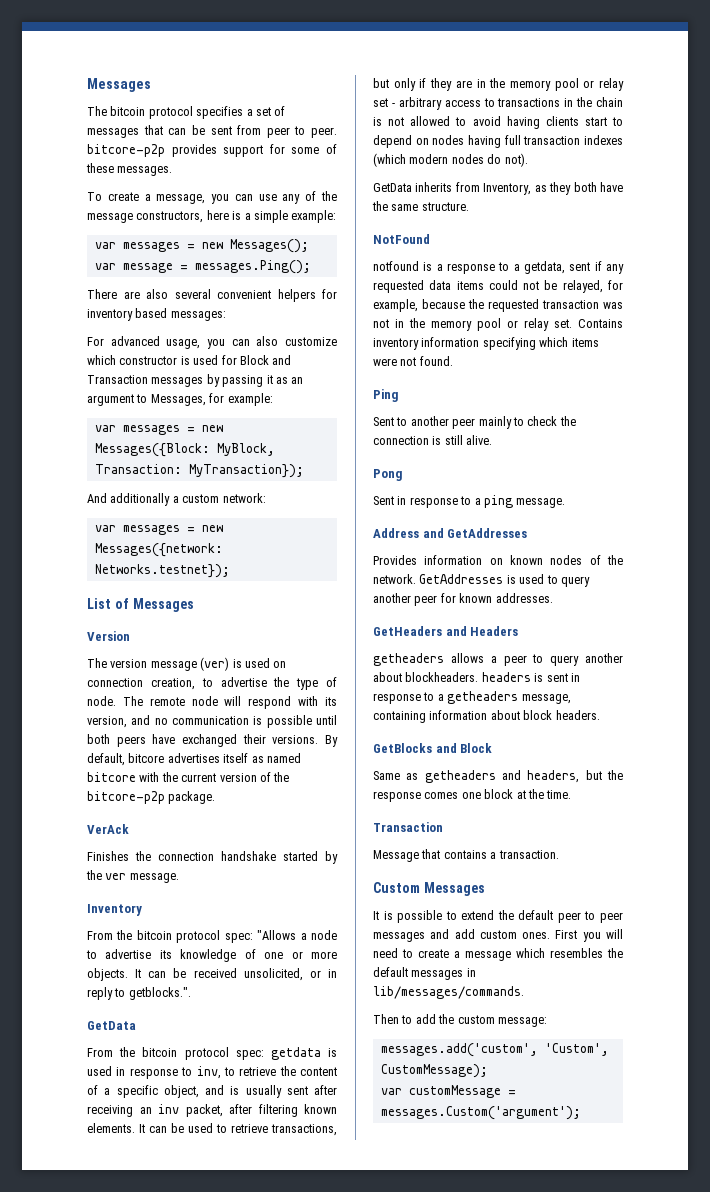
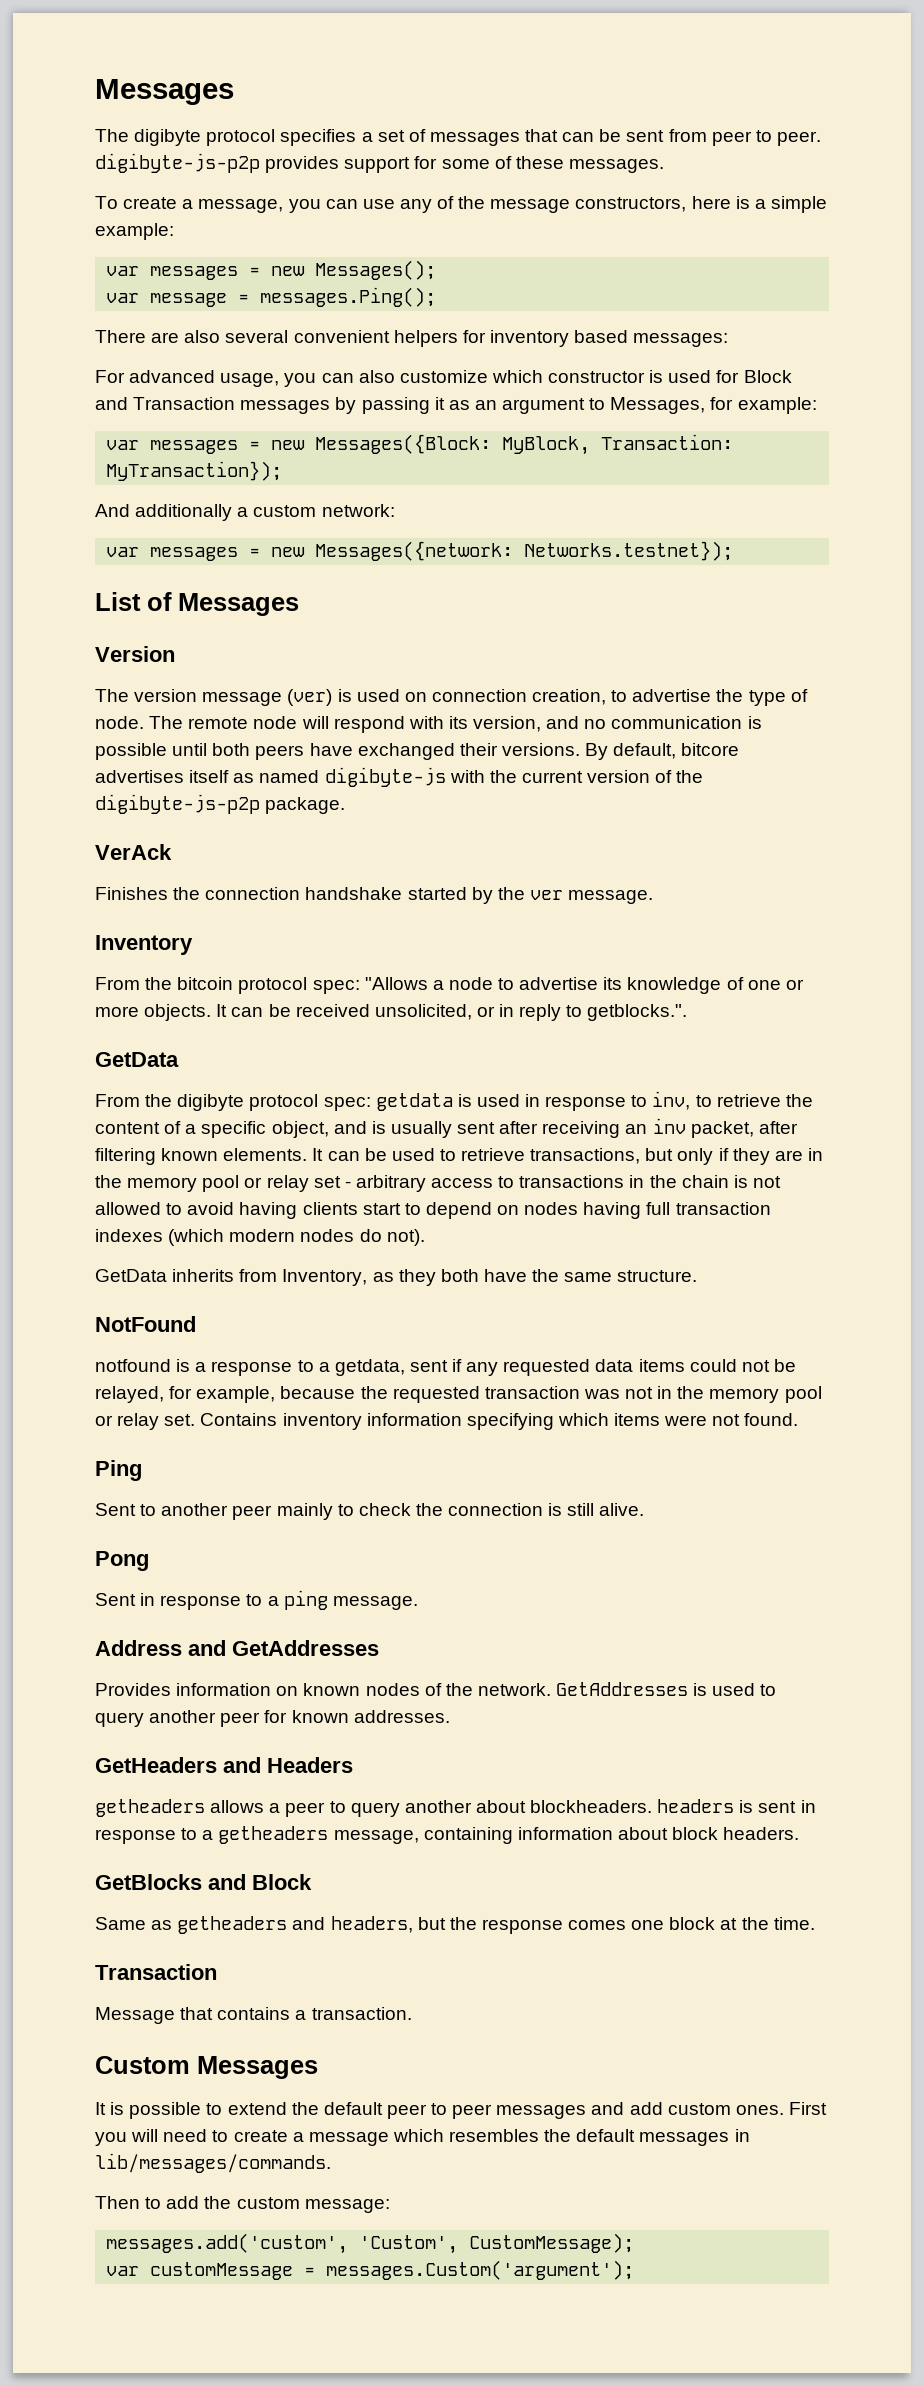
- The bitcoin protocol specifies a set of messages that can be sent from peer to peer. bitcore-p2p provides support for some of these messages.
+ The digibyte protocol specifies a set of messages that can be sent from peer to peer. digibyte-js-p2p provides support for some of these messages.
- By default, bitcore advertises itself as named bitcore with the current version of the bitcore-p2p package.
+ By default, bitcore advertises itself as named digibyte-js with the current version of the digibyte-js-p2p package.
- From the bitcoin protocol spec: getdata is used in response to inv, to retrieve the content of a specific object, and is usually sent after receiving an inv packet, after filtering known elements.
+ From the digibyte protocol spec: getdata is used in response to inv, to retrieve the content of a specific object, and is usually sent after receiving an inv packet, after filtering known elements.

